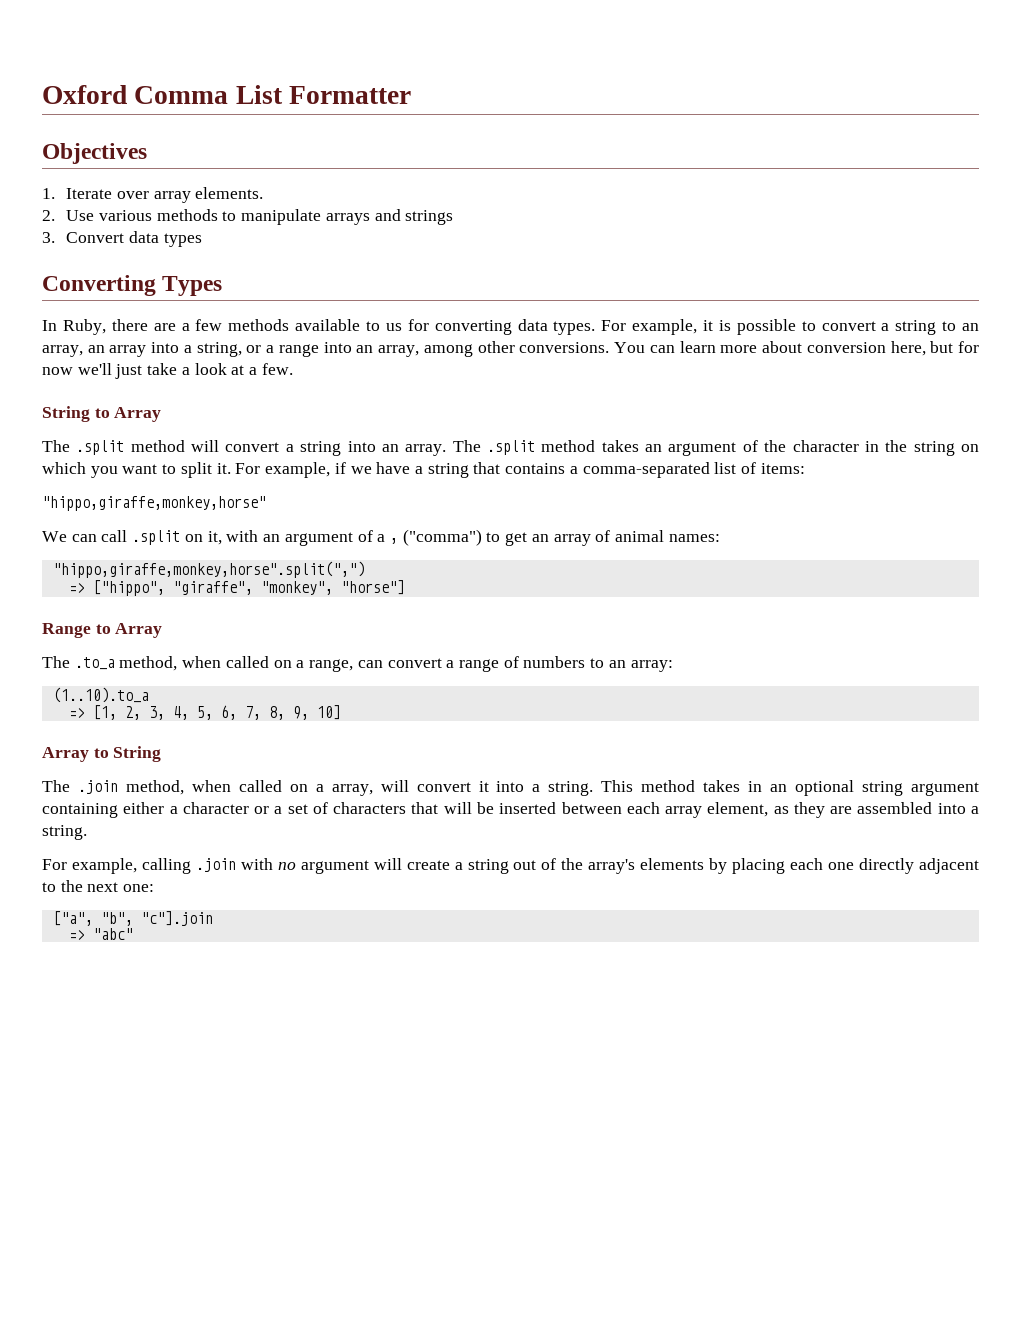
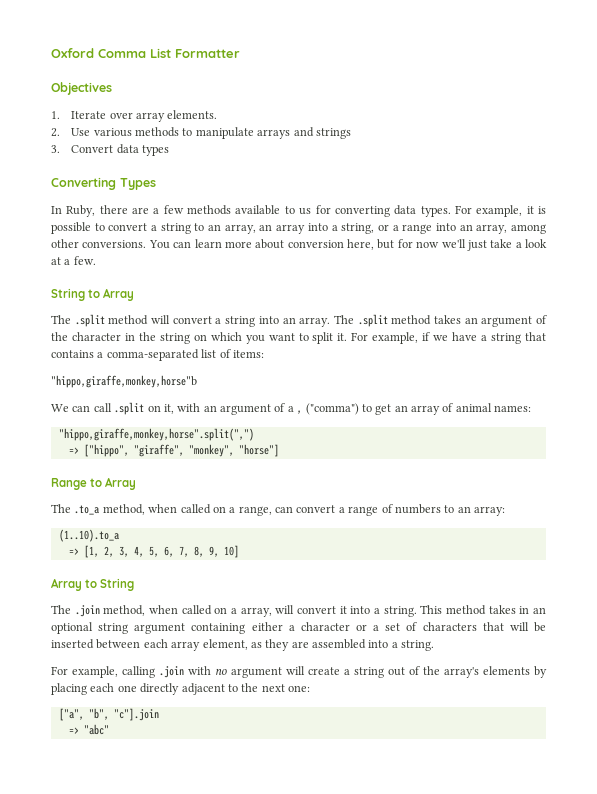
- "hippo,giraffe,monkey,horse"
+ "hippo,giraffe,monkey,horse"b

